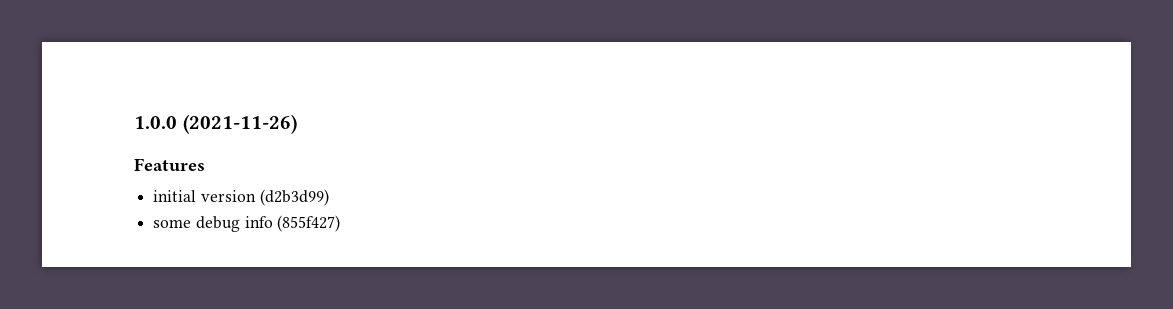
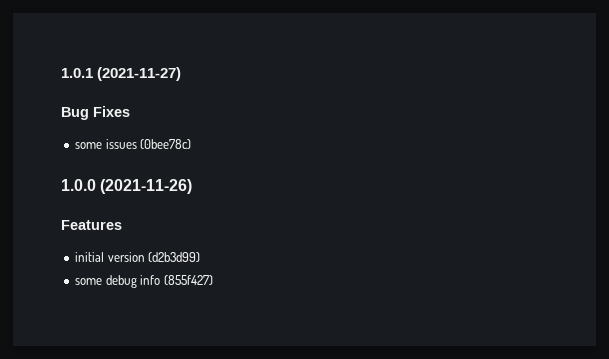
+ 1.0.1 (2021-11-27)
+ Bug Fixes
+ some issues (0bee78c)

